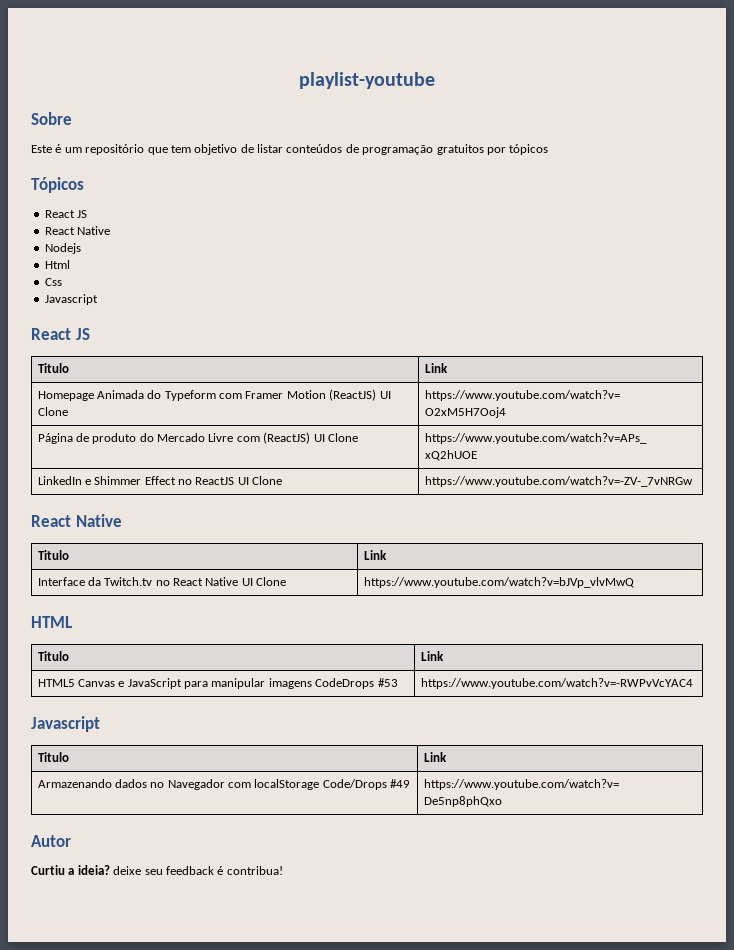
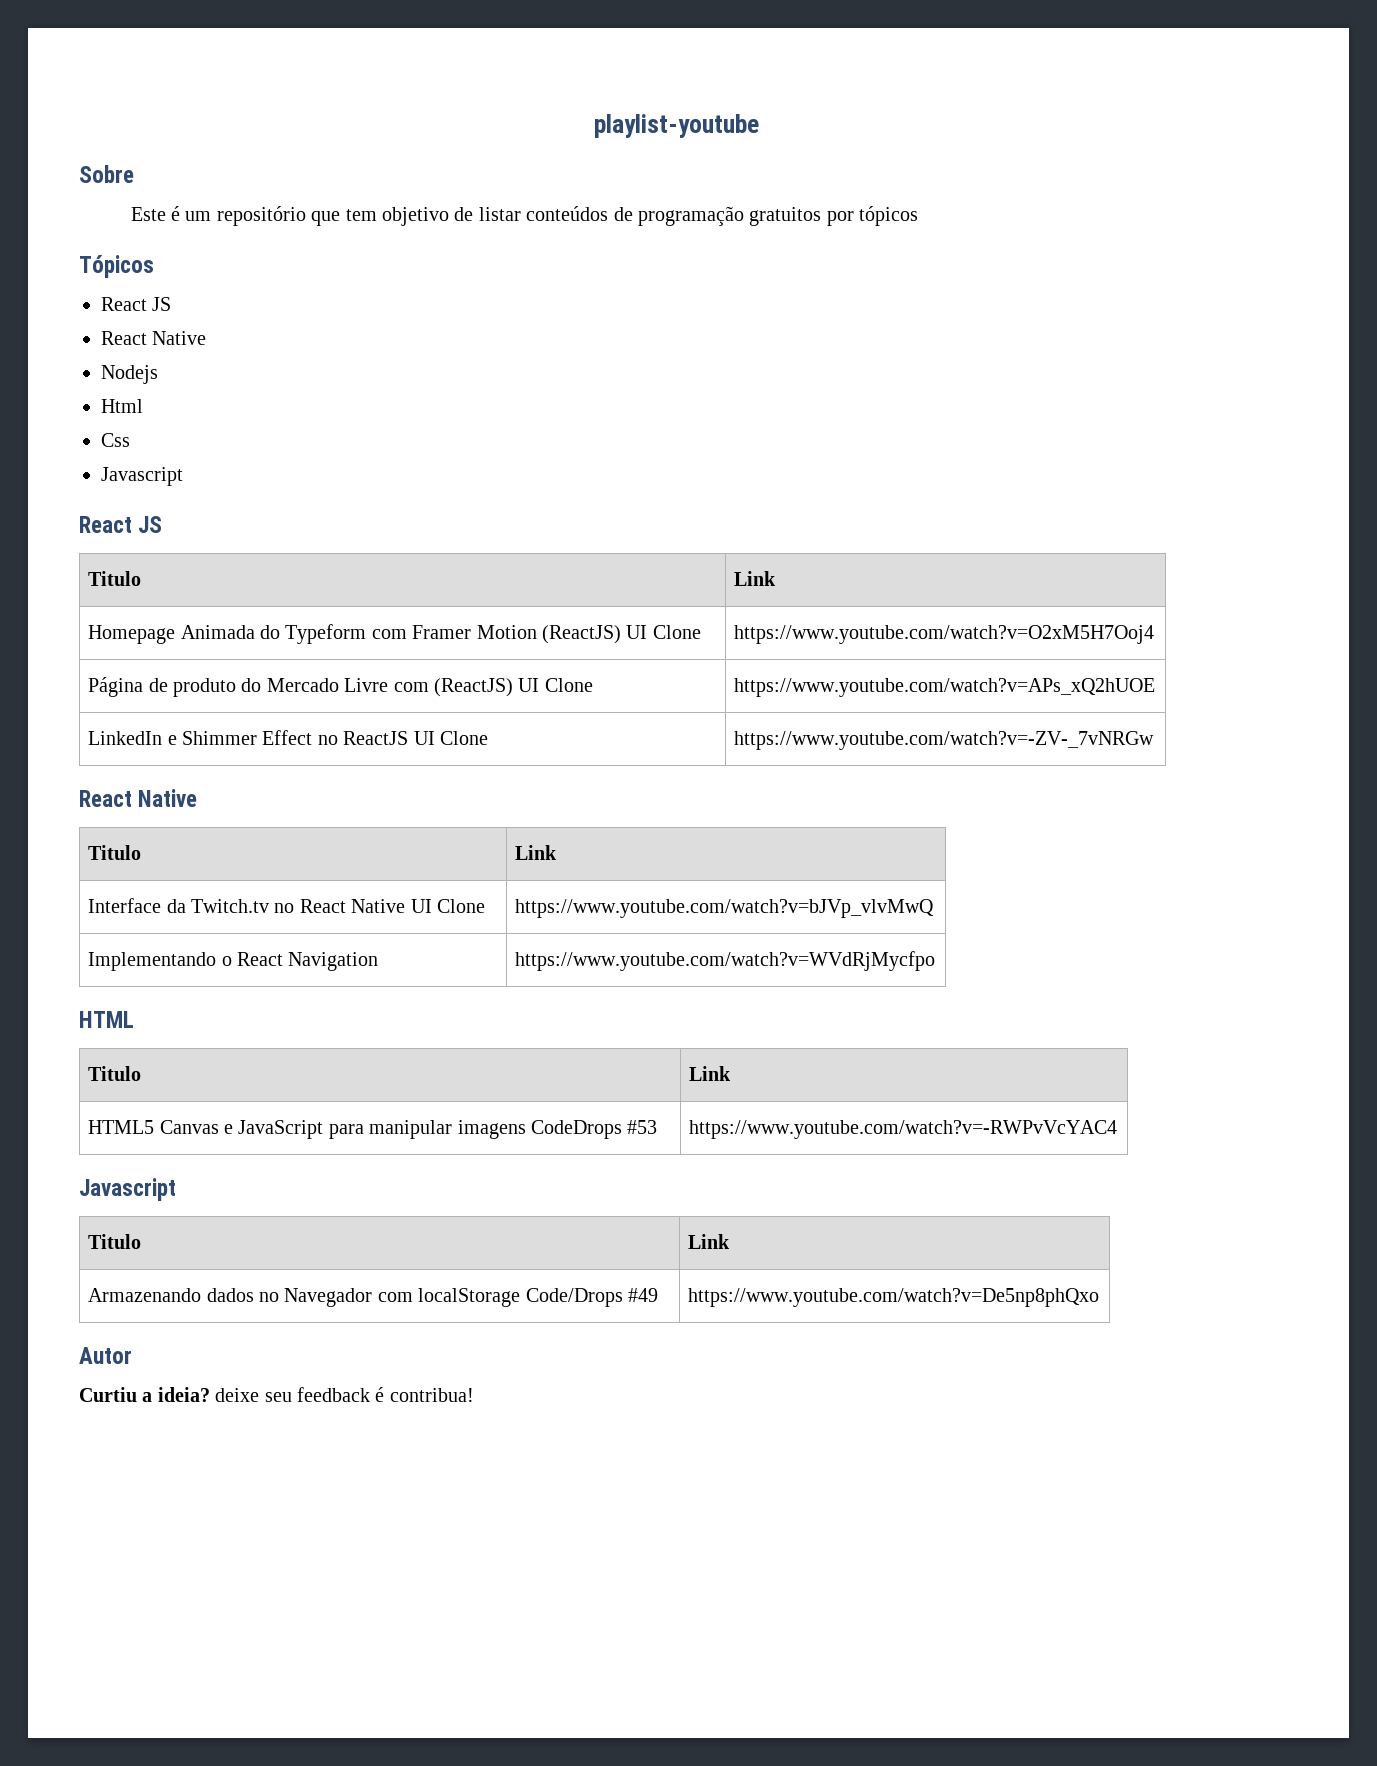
+ Implementando o React Navigation | https://www.youtube.com/watch?v=WVdRjMycfpo

